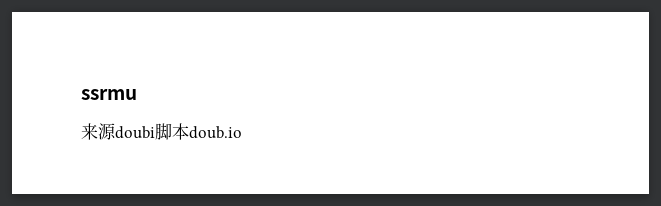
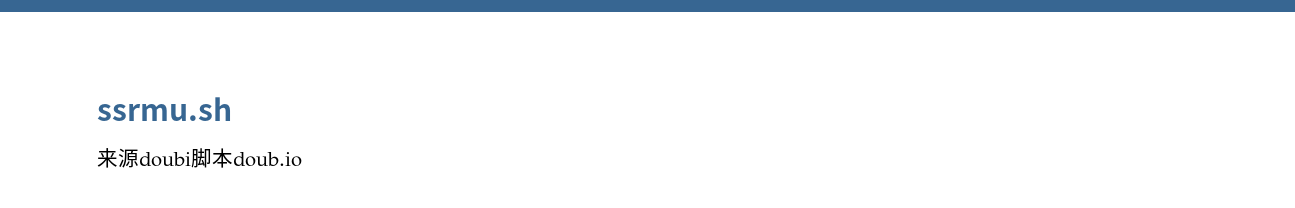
- ssrmu
+ ssrmu.sh

